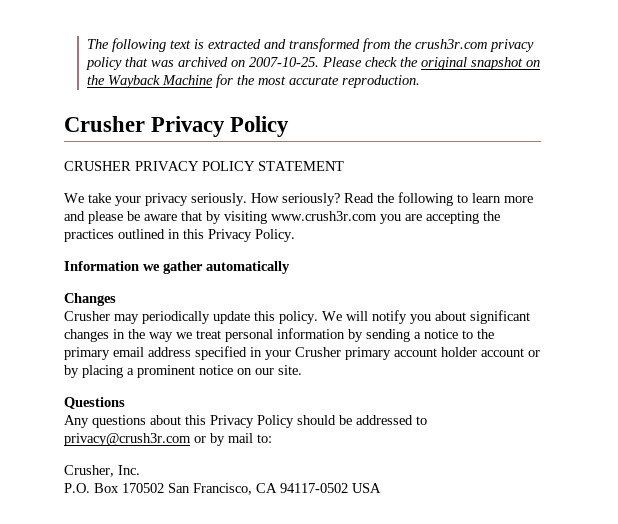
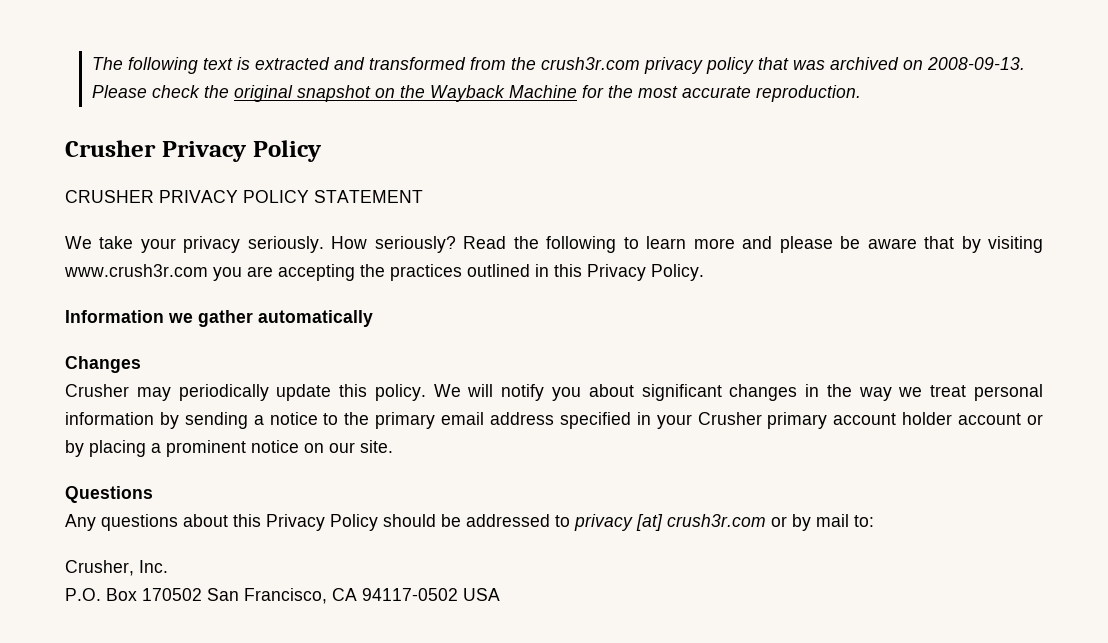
- The following text is extracted and transformed from the crush3r.com privacy policy that was archived on 2007-10-25.
+ The following text is extracted and transformed from the crush3r.com privacy policy that was archived on 2008-09-13.
- Any questions about this Privacy Policy should be addressed to privacy@crush3r.com or by mail to:
+ Any questions about this Privacy Policy should be addressed to privacy [at] crush3r.com or by mail to:

